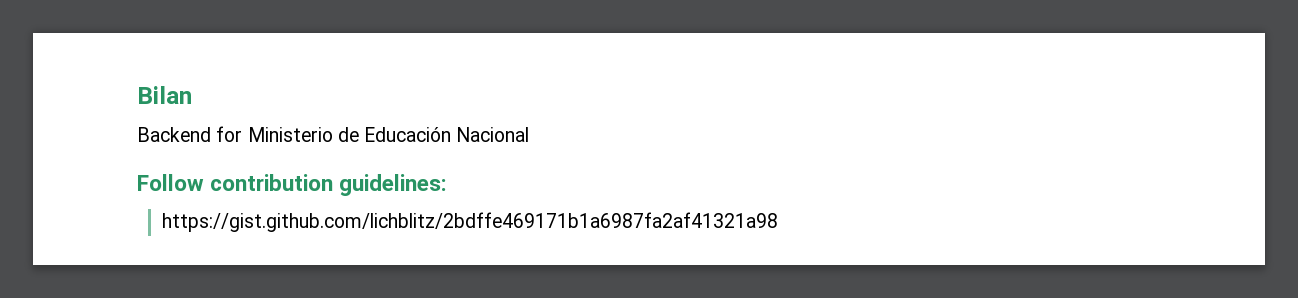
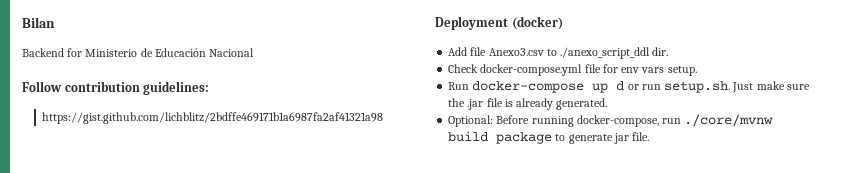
+ Deployment (docker)
+ Add file Anexo3.csv to ./anexo_script_ddl dir.
+ Check docker-compose.yml file for env vars setup.
+ Run docker-compose up d or run setup.sh. Just make sure the .jar file is already generated.
+ Optional: Before running docker-compose, run ./core/mvnw build package to generate jar file.

